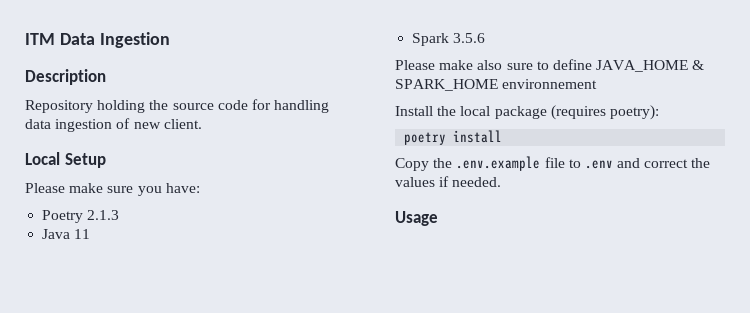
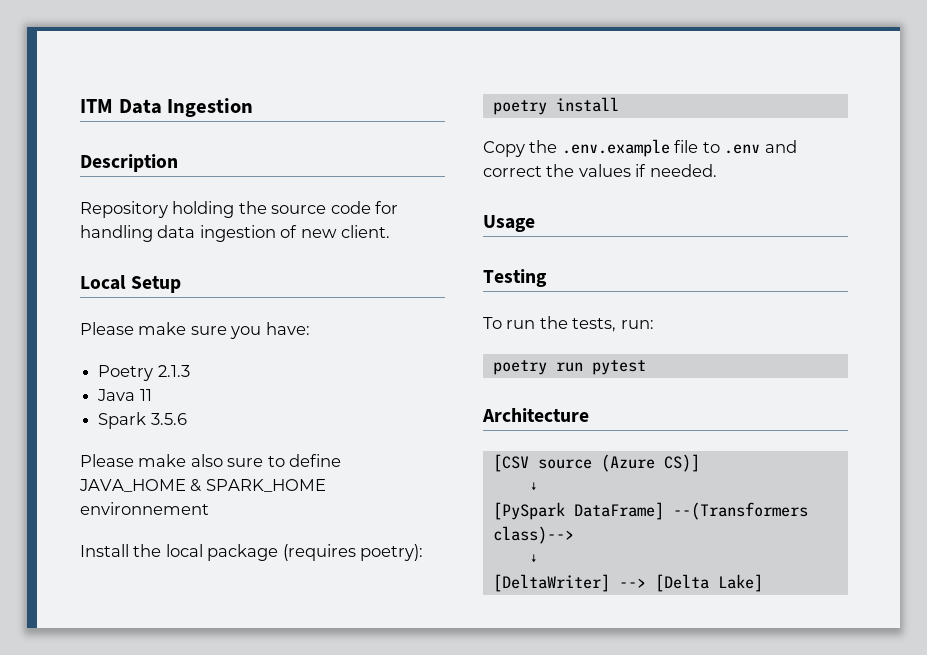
+ Testing
+ To run the tests, run:
+ poetry run pytest
+ Architecture
+ [CSV source (Azure CS)]
+ ↓
+ [PySpark DataFrame] --(Transformers class)-->
+ ↓
+ [DeltaWriter] --> [Delta Lake]

